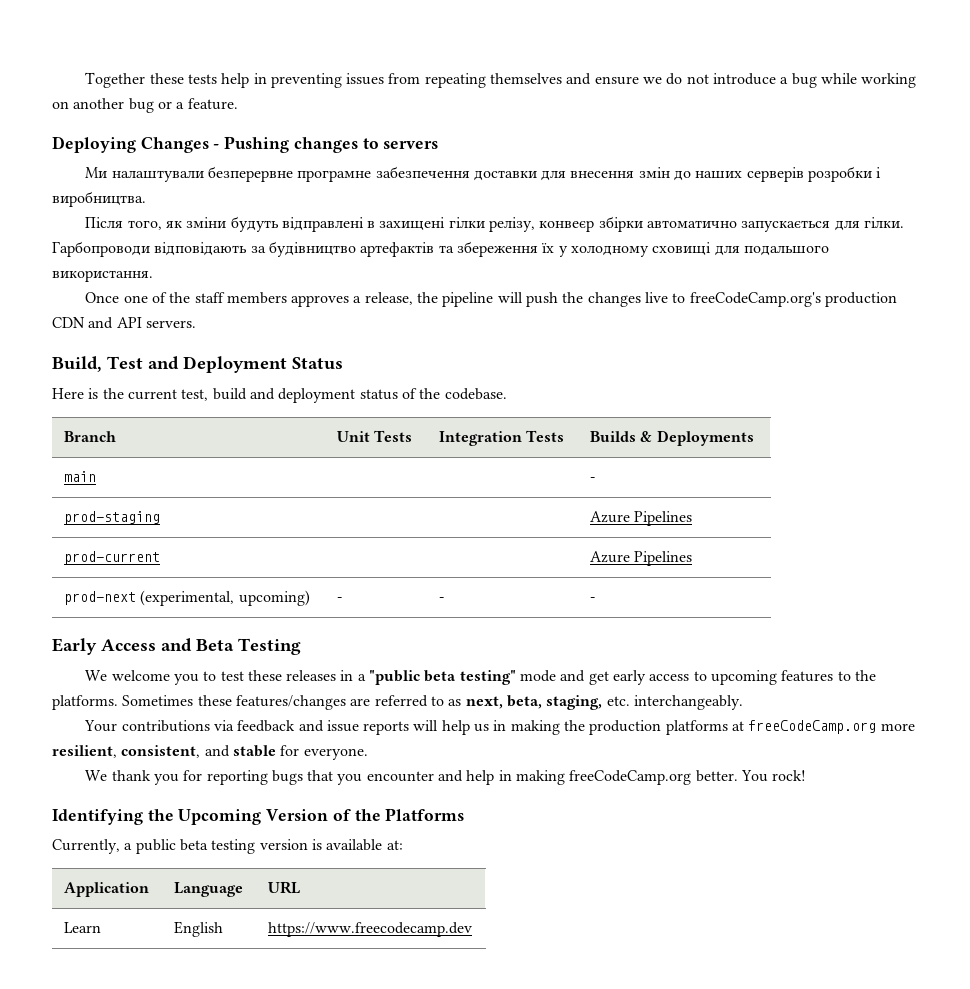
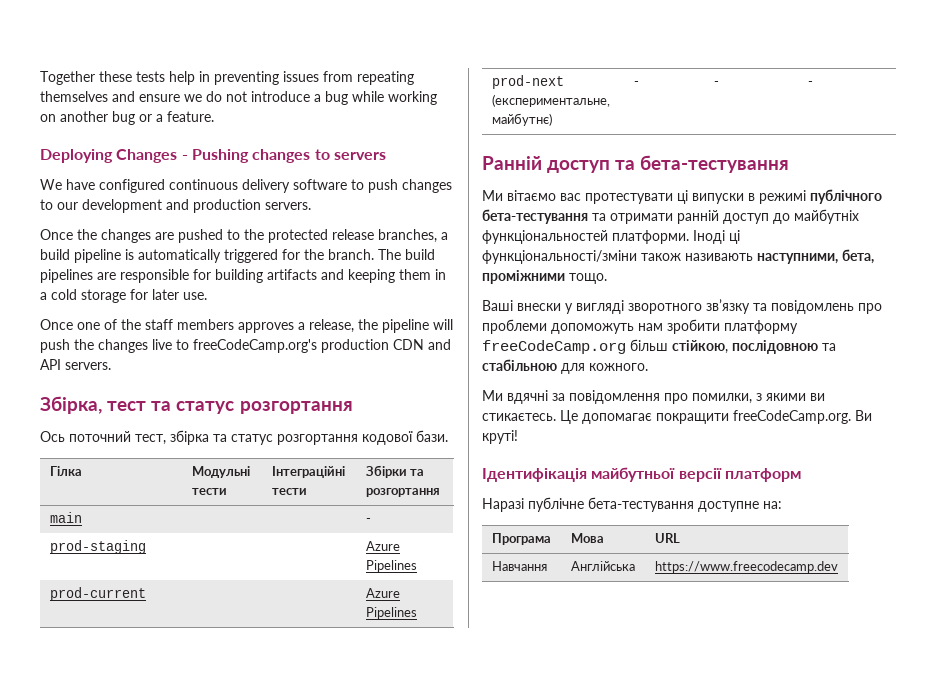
- Ми налаштували безперервне програмне забезпечення доставки для внесення змін до наших серверів розробки і виробництва.
- Після того, як зміни будуть відправлені в захищені гілки релізу, конвеєр збірки автоматично запускається для гілки. Гарбопроводи відповідають за будівництво артефактів та збереження їх у холодному сховищі для подальшого використання.
+ We have configured continuous delivery software to push changes to our development and production servers.
+ Once the changes are pushed to the protected release branches, a build pipeline is automatically triggered for the branch. The build pipelines are responsible for building artifacts and keeping them in a cold storage for later use.
- Build, Test and Deployment Status
- Here is the current test, build and deployment status of the codebase.
- Branch | Unit Tests | Integration Tests | Builds & Deployments
+ Збірка, тест та статус розгортання
+ Ось поточний тест, збірка та статус розгортання кодової бази.
+ Гілка | Модульні тести | Інтеграційні тести | Збірки та розгортання
- prod-next (experimental, upcoming) | - | - | -
+ prod-next (експериментальне, майбутнє) | - | - | -
- Early Access and Beta Testing
- We welcome you to test these releases in a "public beta testing" mode and get early access to upcoming features to the platforms. Sometimes these features/changes are referred to as next, beta, staging, etc. interchangeably.
- Your contributions via feedback and issue reports will help us in making the production platforms at freeCodeCamp.org more resilient, consistent, and stable for everyone.
- We thank you for reporting bugs that you encounter and help in making freeCodeCamp.org better. You rock!
- Identifying the Upcoming Version of the Platforms
- Currently, a public beta testing version is available at:
- Application | Language | URL
+ Ранній доступ та бета-тестування
+ Ми вітаємо вас протестувати ці випуски в режимі публічного бета-тестування та отримати ранній доступ до майбутніх функціональностей платформи. Іноді ці функціональності/зміни також називають наступними, бета, проміжними тощо.
+ Ваші внески у вигляді зворотного зв’язку та повідомлень про проблеми допоможуть нам зробити платформу freeCodeCamp.org більш стійкою, послідовною та стабільною для кожного.
+ Ми вдячні за повідомлення про помилки, з якими ви стикаєтесь. Це допомагає покращити freeCodeCamp.org. Ви круті!
+ Ідентифікація майбутньої версії платформ
+ Наразі публічне бета-тестування доступне на:
+ Програма | Мова | URL
- Learn | English | https://www.freecodecamp.dev
+ Навчання | Англійська | https://www.freecodecamp.dev

